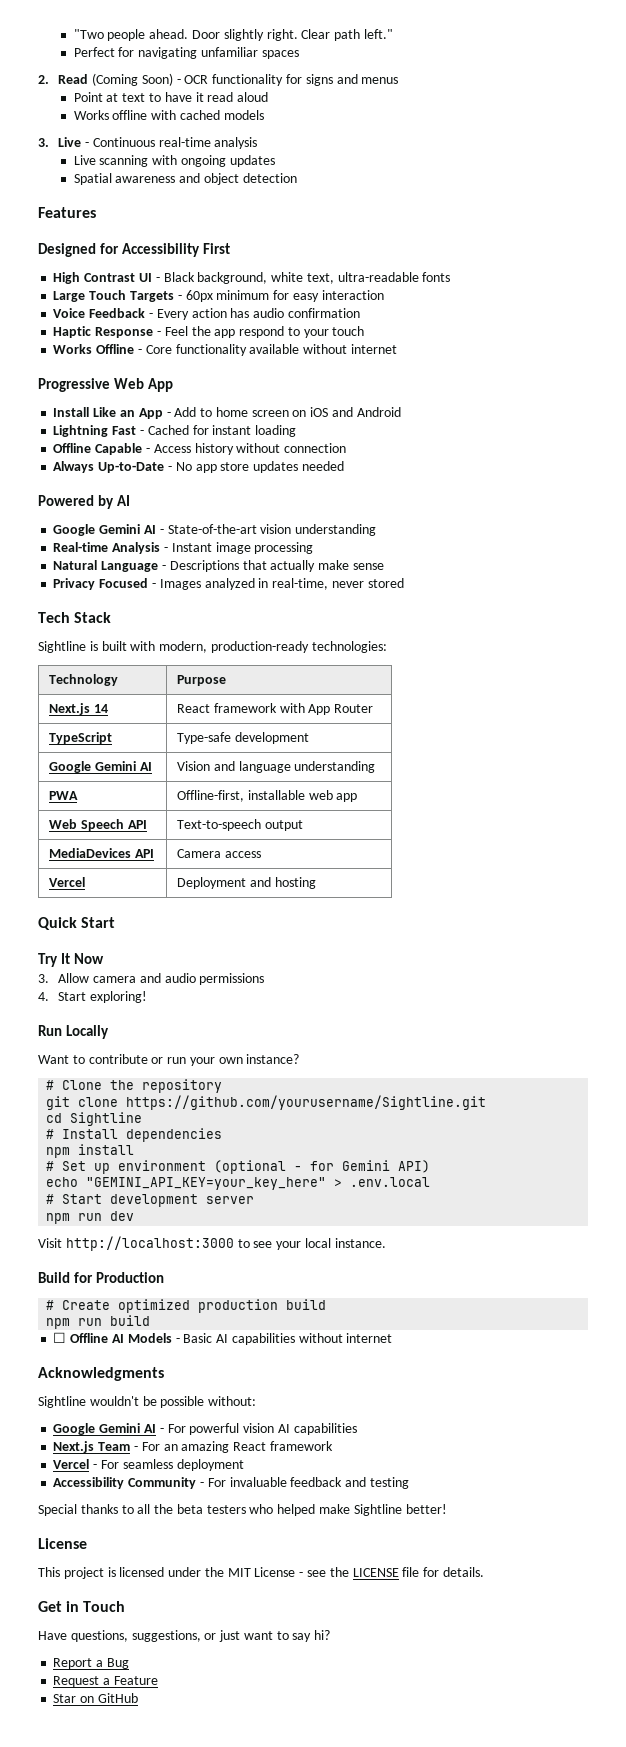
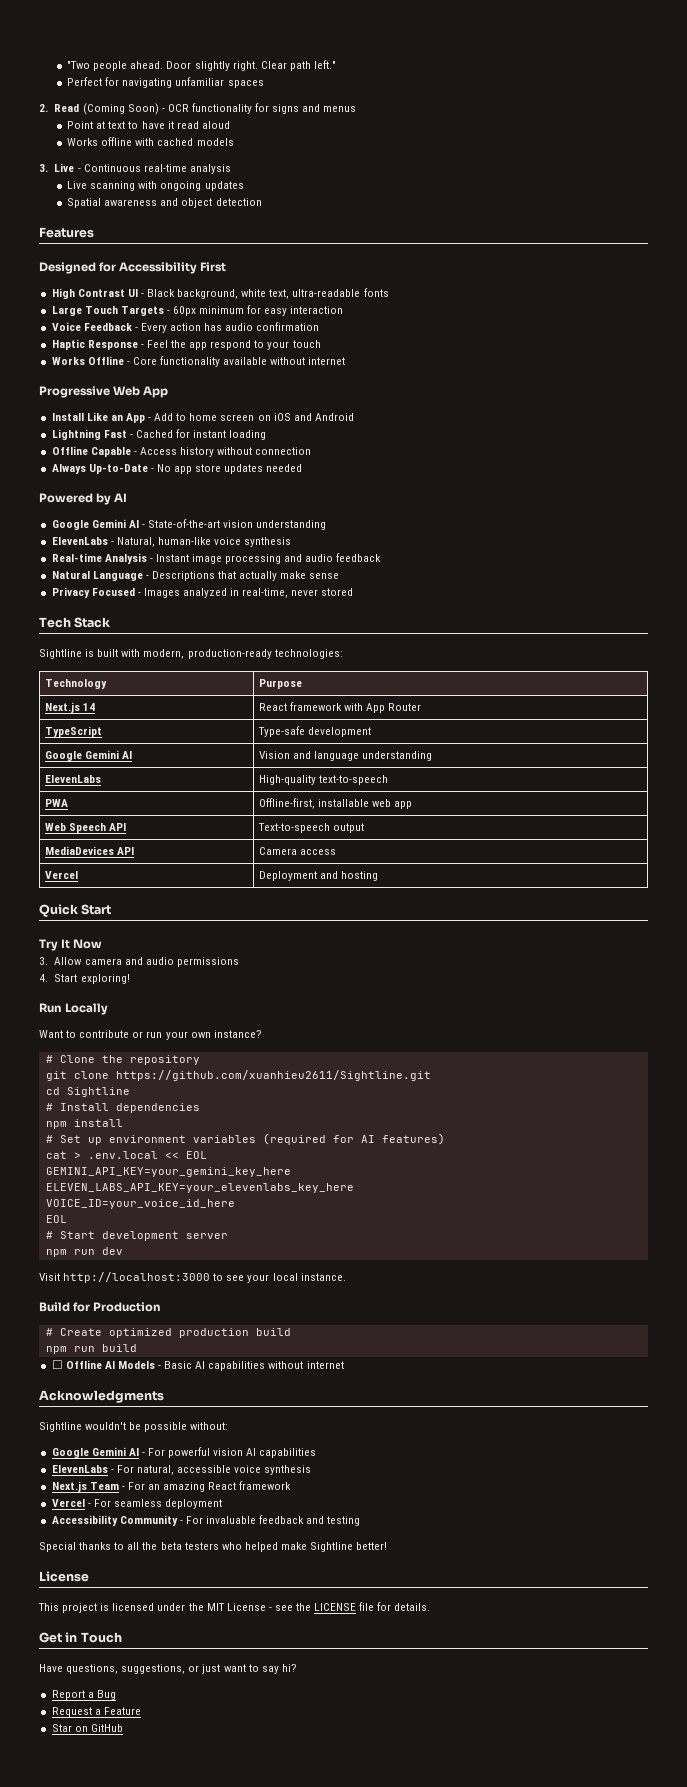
+ ElevenLabs - Natural, human-like voice synthesis
- Real-time Analysis - Instant image processing
+ Real-time Analysis - Instant image processing and audio feedback
+ ElevenLabs | High-quality text-to-speech
- git clone https://github.com/yourusername/Sightline.git
+ git clone https://github.com/xuanhieu2611/Sightline.git
- # Set up environment (optional - for Gemini API)
- echo "GEMINI_API_KEY=your_key_here" > .env.local
+ # Set up environment variables (required for AI features)
+ cat > .env.local << EOL
+ GEMINI_API_KEY=your_gemini_key_here
+ ELEVEN_LABS_API_KEY=your_elevenlabs_key_here
+ VOICE_ID=your_voice_id_here
+ EOL
+ ElevenLabs - For natural, accessible voice synthesis

